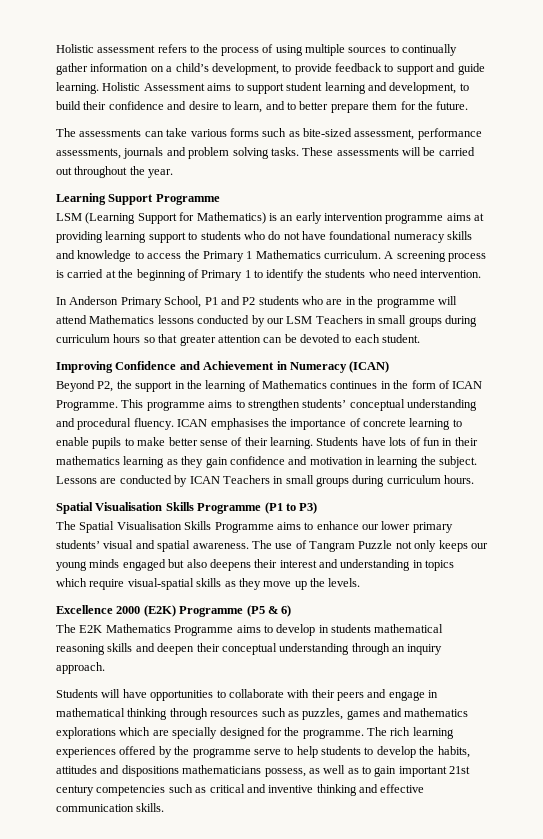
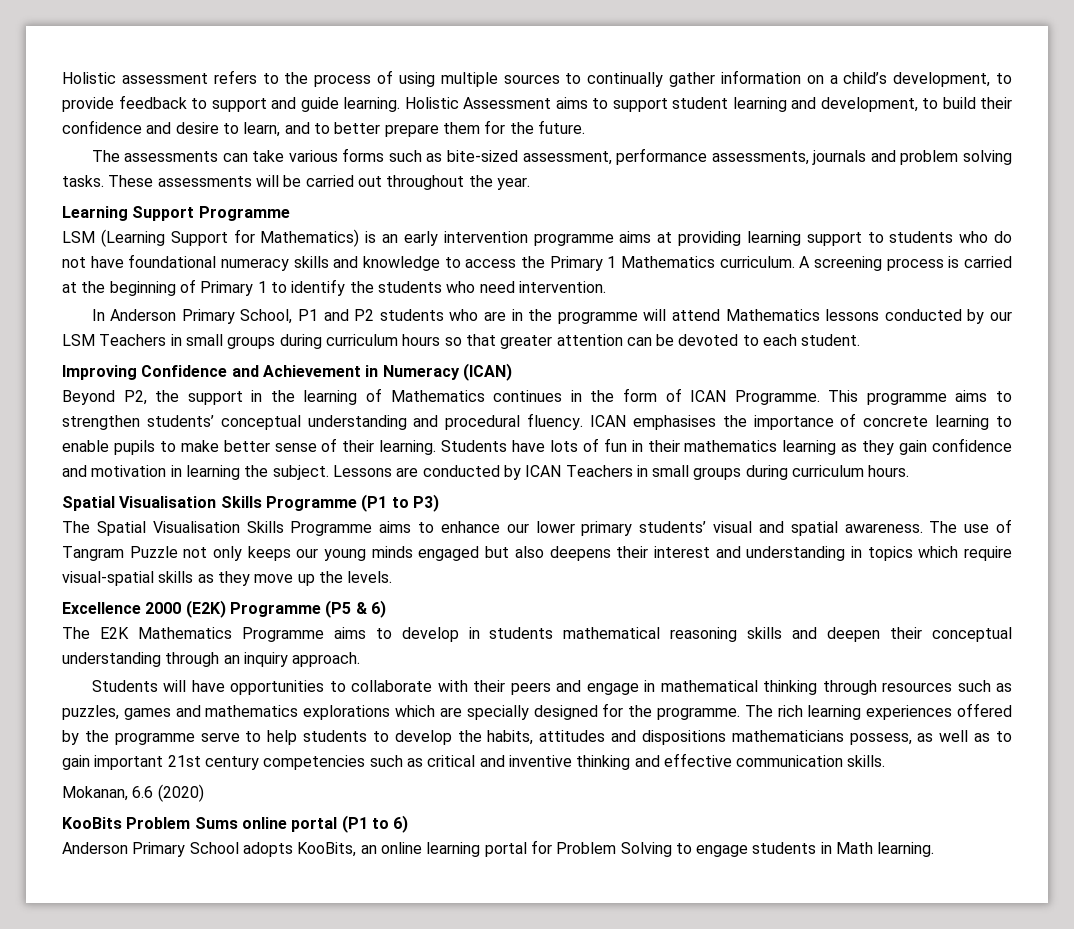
+ Mokanan, 6.6 (2020)
+ KooBits Problem Sums online portal (P1 to 6)
+ Anderson Primary School adopts KooBits, an online learning portal for Problem Solving to engage students in Math learning.

